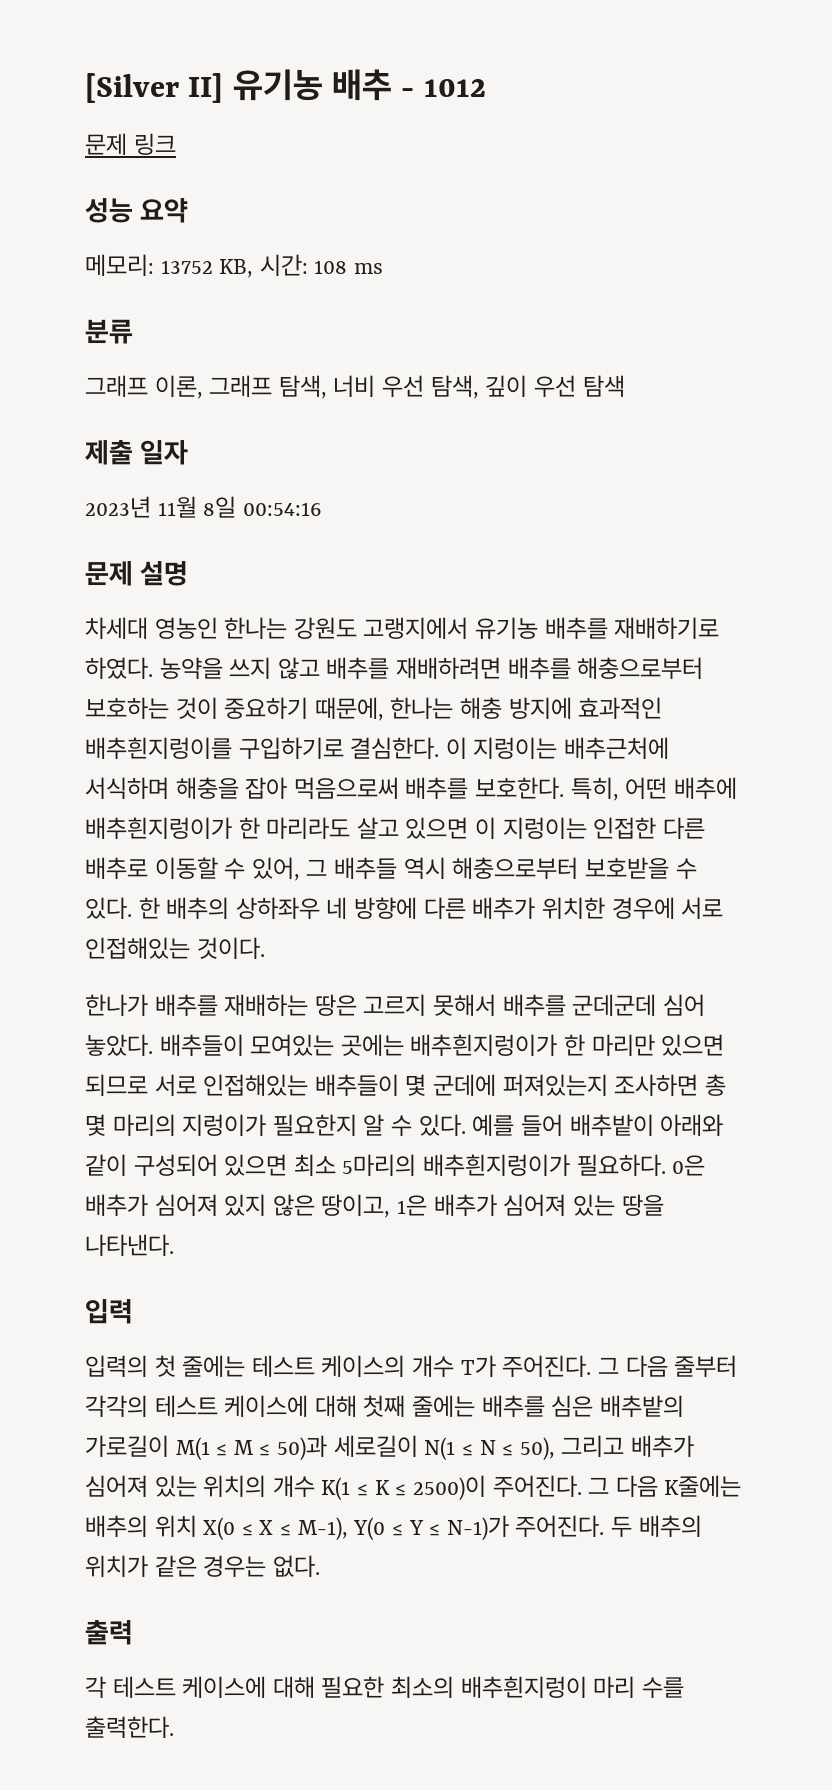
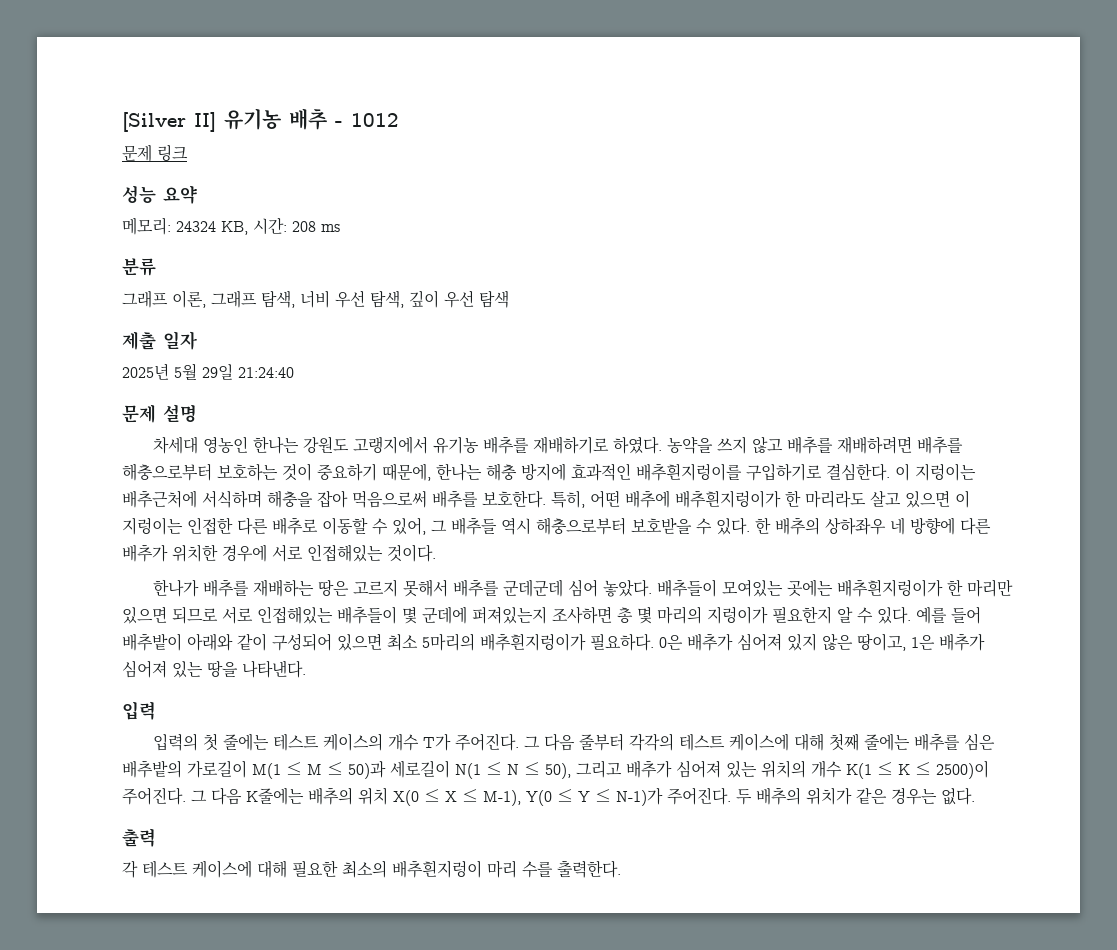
- 메모리: 13752 KB, 시간: 108 ms
+ 메모리: 24324 KB, 시간: 208 ms
- 2023년 11월 8일 00:54:16
+ 2025년 5월 29일 21:24:40

